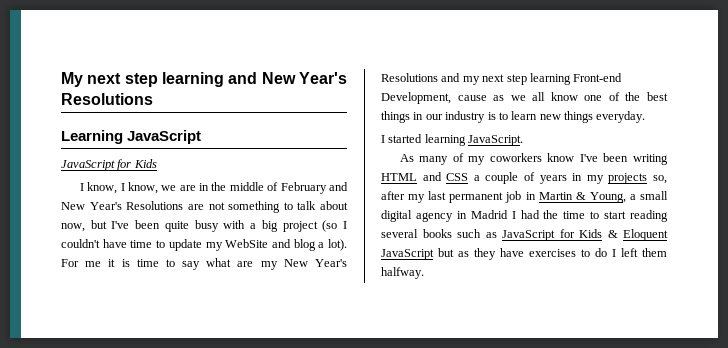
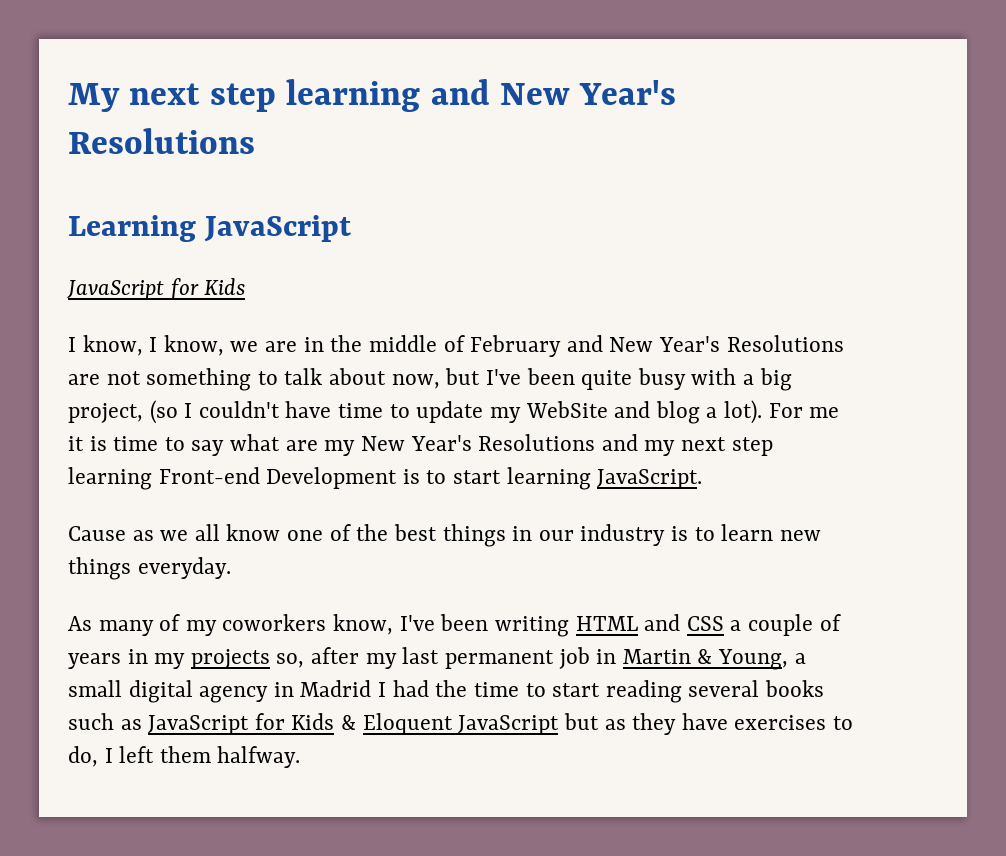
- I know, I know, we are in the middle of February and New Year's Resolutions are not something to talk about now, but I've been quite busy with a big project (so I couldn't have time to update my WebSite and blog a lot).
+ I know, I know, we are in the middle of February and New Year's Resolutions are not something to talk about now, but I've been quite busy with a big project, (so I couldn't have time to update my WebSite and blog a lot).
- For me it is time to say what are my New Year's Resolutions and my next step learning Front-end Development, cause as we all know one of the best things in our industry is to learn new things everyday.
+ For me it is time to say what are my New Year's Resolutions and my next step learning Front-end Development is to start learning JavaScript.
+ Cause as we all know one of the best things in our industry is to learn new things everyday.
- I started learning JavaScript.
- As many of my coworkers know I've been writing HTML and CSS a couple of years in my projects so, after my last permanent job in Martin & Young, a small digital agency in Madrid I had the time to start reading several books such as JavaScript for Kids & Eloquent JavaScript but as they have exercises to do I left them halfway.
+ As many of my coworkers know, I've been writing HTML and CSS a couple of years in my projects so, after my last permanent job in Martin & Young, a small digital agency in Madrid I had the time to start reading several books such as JavaScript for Kids & Eloquent JavaScript but as they have exercises to do, I left them halfway.

